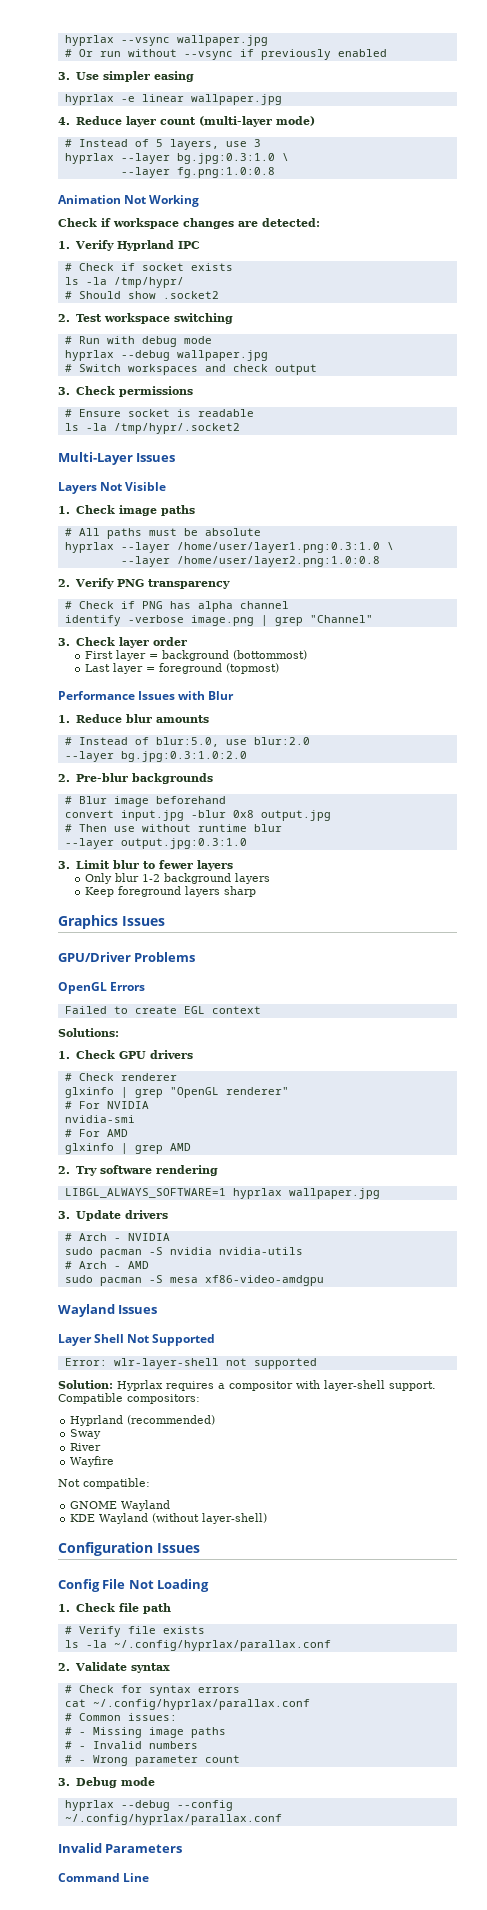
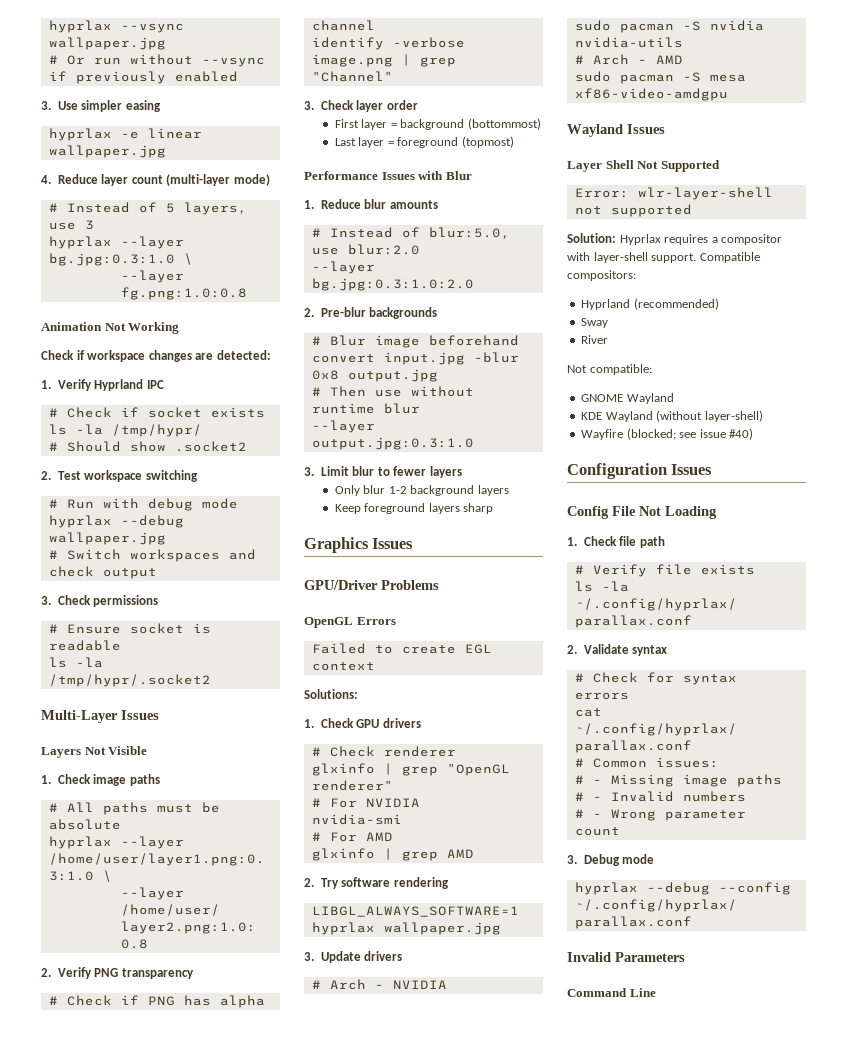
- Wayfire
+ Wayfire (blocked; see issue #40)

